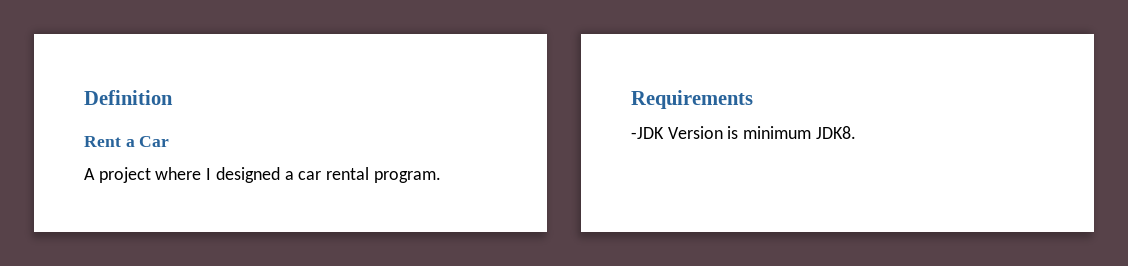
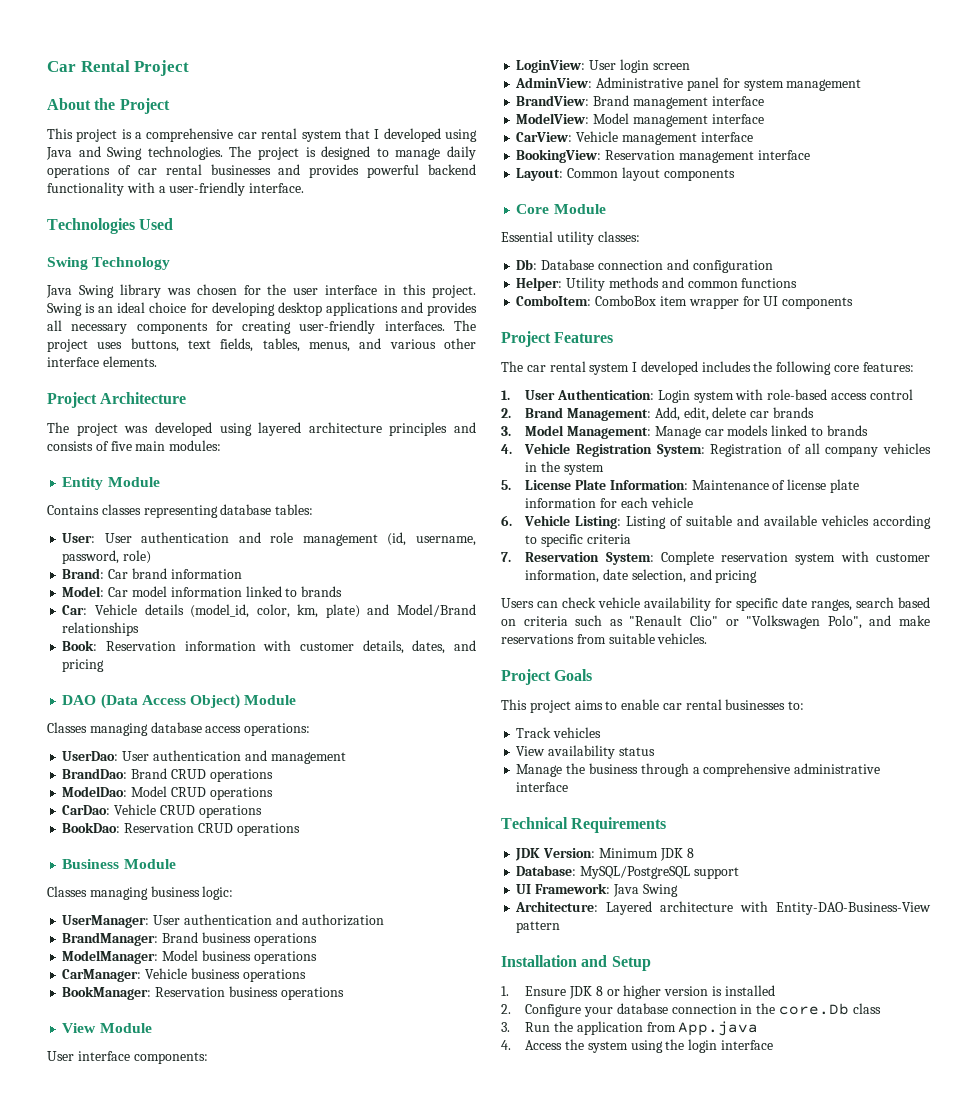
- Definition
- Rent a Car
- A project where I designed a car rental program.
- Requirements
- -JDK Version is minimum JDK8.
+ Car Rental Project
+ About the Project
+ This project is a comprehensive car rental system that I developed using Java and Swing technologies. The project is designed to manage daily operations of car rental businesses and provides powerful backend functionality with a user-friendly interface.
+ Technologies Used
+ Swing Technology
+ Java Swing library was chosen for the user interface in this project. Swing is an ideal choice for developing desktop applications and provides all necessary components for creating user-friendly interfaces. The project uses buttons, text fields, tables, menus, and various other interface elements.
+ Project Architecture
+ The project was developed using layered architecture principles and consists of five main modules:
+ Entity Module
+ Contains classes representing database tables:
+ User: User authentication and role management (id, username, password, role)
+ Brand: Car brand information
+ Model: Car model information linked to brands
+ Car: Vehicle details (model_id, color, km, plate) and Model/Brand relationships
+ Book: Reservation information with customer details, dates, and pricing
+ DAO (Data Access Object) Module
+ Classes managing database access operations:
+ UserDao: User authentication and management
+ BrandDao: Brand CRUD operations
+ ModelDao: Model CRUD operations
+ CarDao: Vehicle CRUD operations
+ BookDao: Reservation CRUD operations
+ Business Module
+ Classes managing business logic:
+ UserManager: User authentication and authorization
+ BrandManager: Brand business operations
+ ModelManager: Model business operations
+ CarManager: Vehicle business operations
+ BookManager: Reservation business operations
+ View Module
+ User interface components:
+ LoginView: User login screen
+ AdminView: Administrative panel for system management
+ BrandView: Brand management interface
+ ModelView: Model management interface
+ CarView: Vehicle management interface
+ BookingView: Reservation management interface
+ Layout: Common layout components
+ Core Module
+ Essential utility classes:
+ Db: Database connection and configuration
+ Helper: Utility methods and common functions
+ ComboItem: ComboBox item wrapper for UI components
+ Project Features
+ The car rental system I developed includes the following core features:
+ 1. User Authentication: Login system with role-based access control
+ 2. Brand Management: Add, edit, delete car brands
+ 3. Model Management: Manage car models linked to brands
+ 4. Vehicle Registration System: Registration of all company vehicles in the system
+ 5. License Plate Information: Maintenance of license plate information for each vehicle
+ 6. Vehicle Listing: Listing of suitable and available vehicles according to specific criteria
+ 7. Reservation System: Complete reservation system with customer information, date selection, and pricing
+ Users can check vehicle availability for specific date ranges, search based on criteria such as "Renault Clio" or "Volkswagen Polo", and make reservations from suitable vehicles.
+ Project Goals
+ This project aims to enable car rental businesses to:
+ Track vehicles
+ View availability status
+ Manage the business through a comprehensive administrative interface
+ Technical Requirements
+ JDK Version: Minimum JDK 8
+ Database: MySQL/PostgreSQL support
+ UI Framework: Java Swing
+ Architecture: Layered architecture with Entity-DAO-Business-View pattern
+ Installation and Setup
+ 1. Ensure JDK 8 or higher version is installed
+ 2. Configure your database connection in the core.Db class
+ 3. Run the application from App.java
+ 4. Access the system using the login interface

